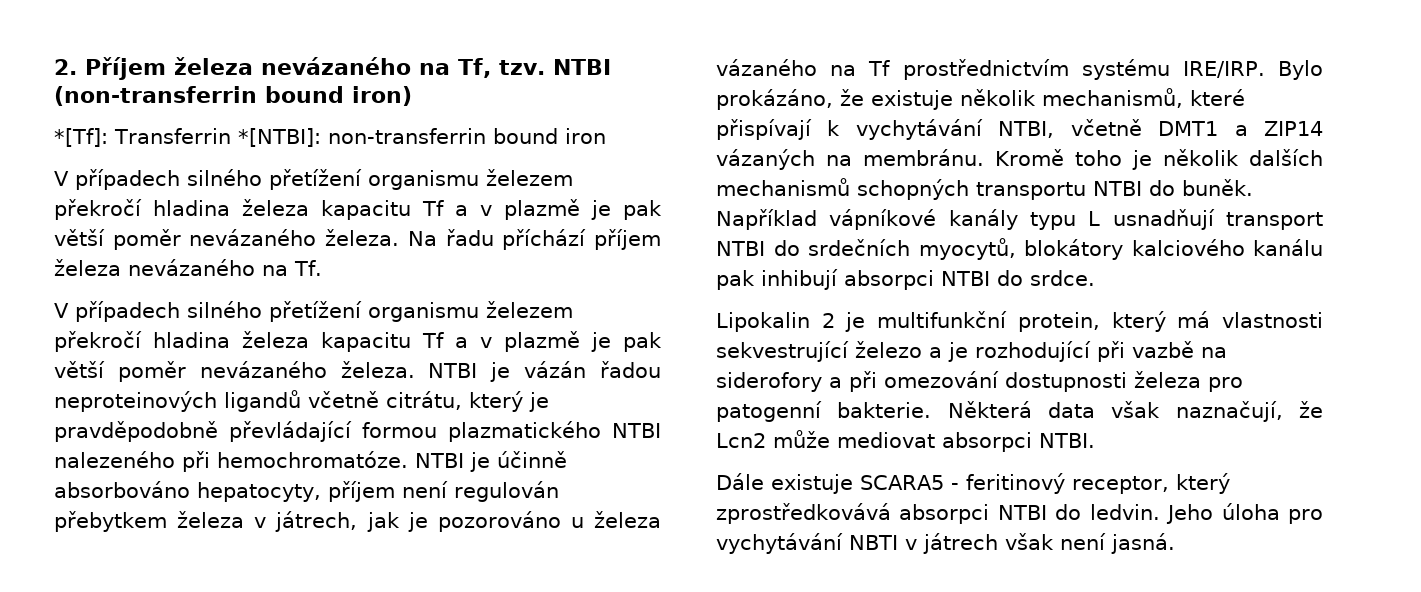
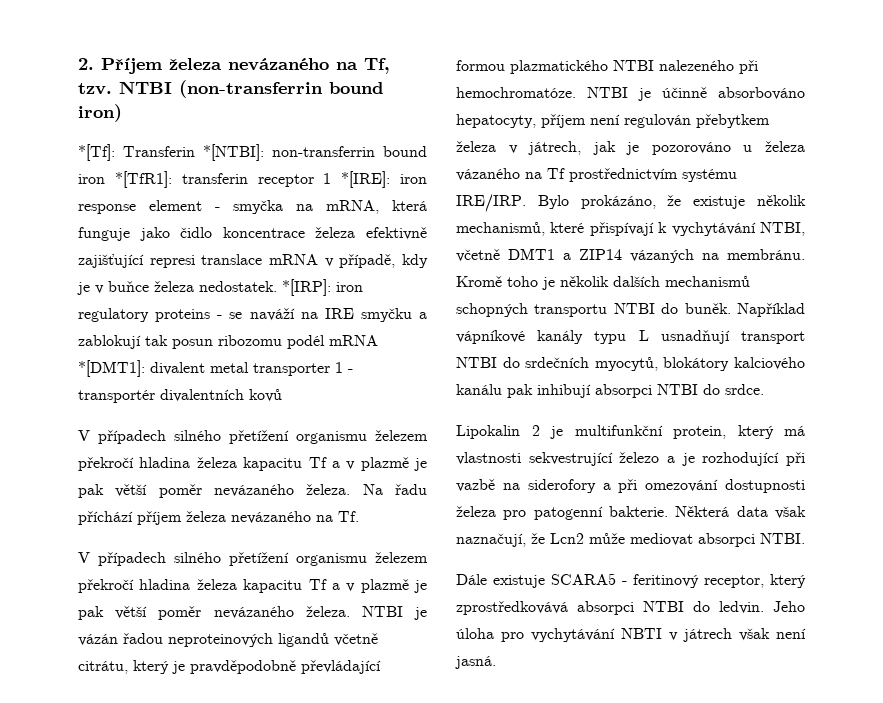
- *[Tf]: Transferrin *[NTBI]: non-transferrin bound iron
+ *[Tf]: Transferin *[NTBI]: non-transferrin bound iron *[TfR1]: transferin receptor 1 *[IRE]: iron response element - smyčka na mRNA, která funguje jako čidlo koncentrace železa efektivně zajišťující represi translace mRNA v případě, kdy je v buňce železa nedostatek. *[IRP]: iron regulatory proteins - se naváží na IRE smyčku a zablokují tak posun ribozomu podél mRNA *[DMT1]: divalent metal transporter 1 - transportér divalentních kovů

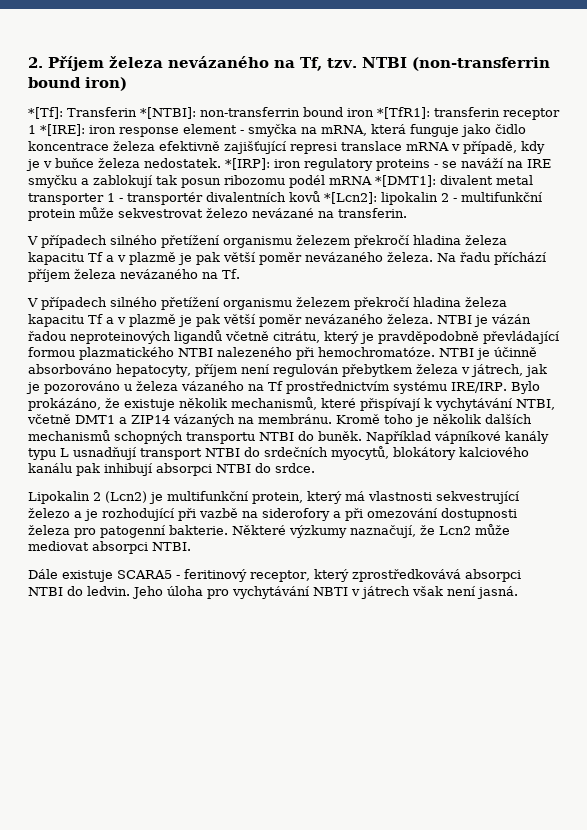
- *[IRP]: iron regulatory proteins - se naváží na IRE smyčku a zablokují tak posun ribozomu podél mRNA *[DMT1]: divalent metal transporter 1 - transportér divalentních kovů
+ *[IRP]: iron regulatory proteins - se naváží na IRE smyčku a zablokují tak posun ribozomu podél mRNA *[DMT1]: divalent metal transporter 1 - transportér divalentních kovů *[Lcn2]: lipokalin 2 - multifunkční protein může sekvestrovat železo nevázané na transferin.
- Lipokalin 2 je multifunkční protein, který má vlastnosti sekvestrující železo a je rozhodující při vazbě na siderofory a při omezování dostupnosti železa pro patogenní bakterie.
+ Lipokalin 2 (Lcn2) je multifunkční protein, který má vlastnosti sekvestrující železo a je rozhodující při vazbě na siderofory a při omezování dostupnosti železa pro patogenní bakterie.
- Některá data však naznačují, že Lcn2 může mediovat absorpci NTBI.
+ Některé výzkumy naznačují, že Lcn2 může mediovat absorpci NTBI.

